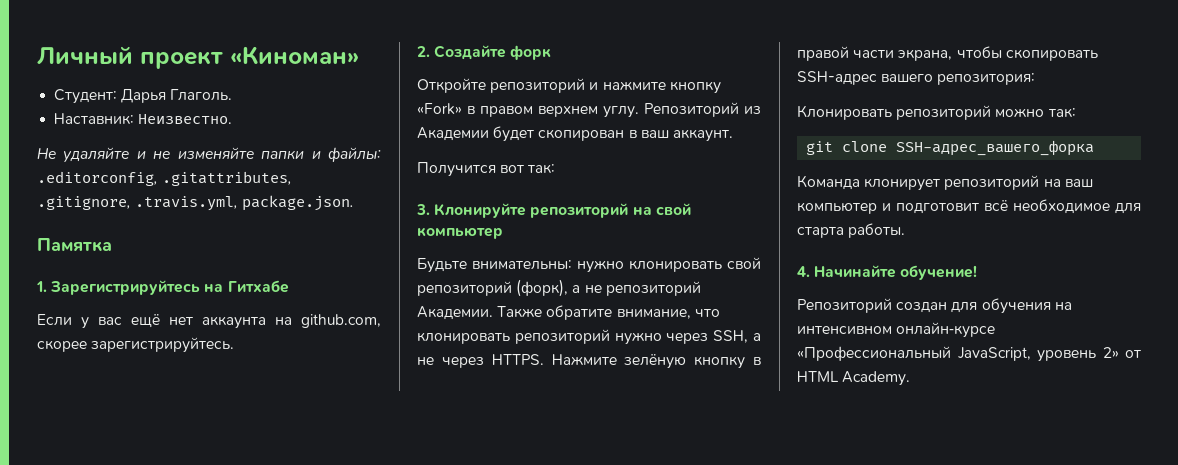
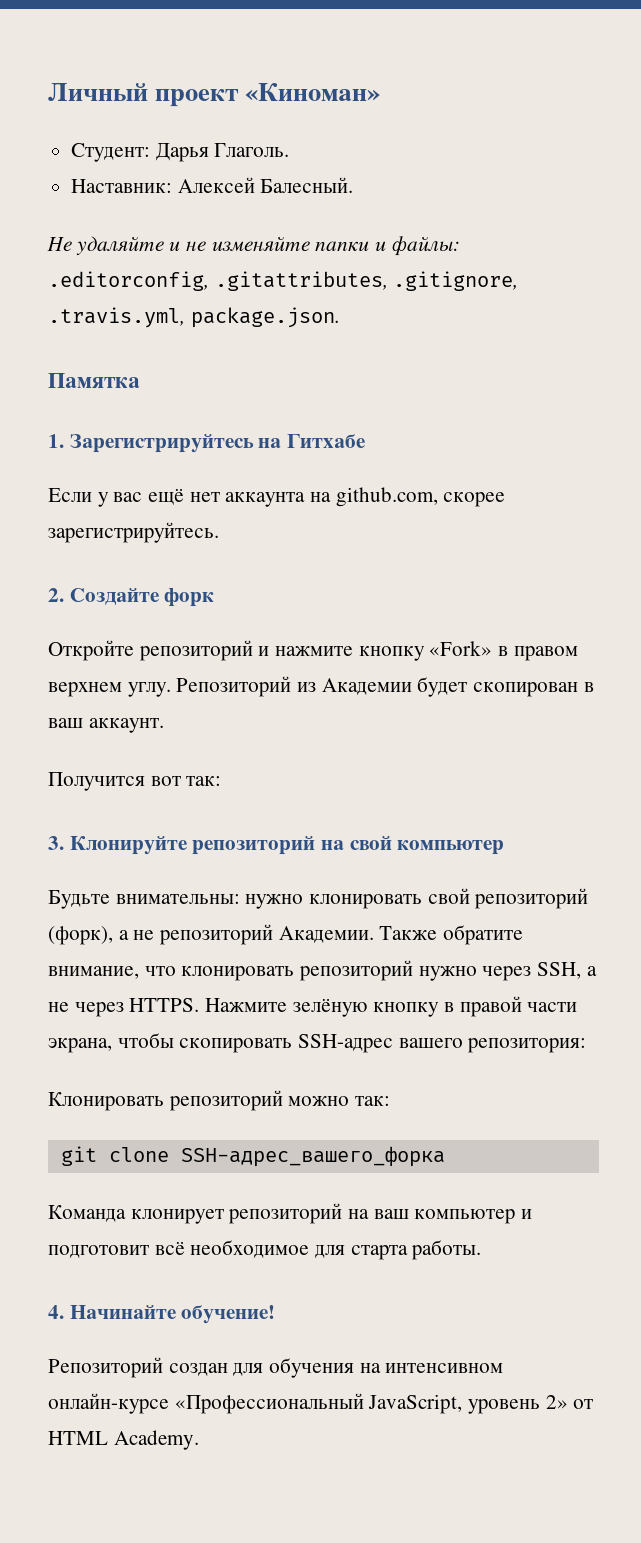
- Наставник: Неизвестно.
+ Наставник: Алексей Балесный.

